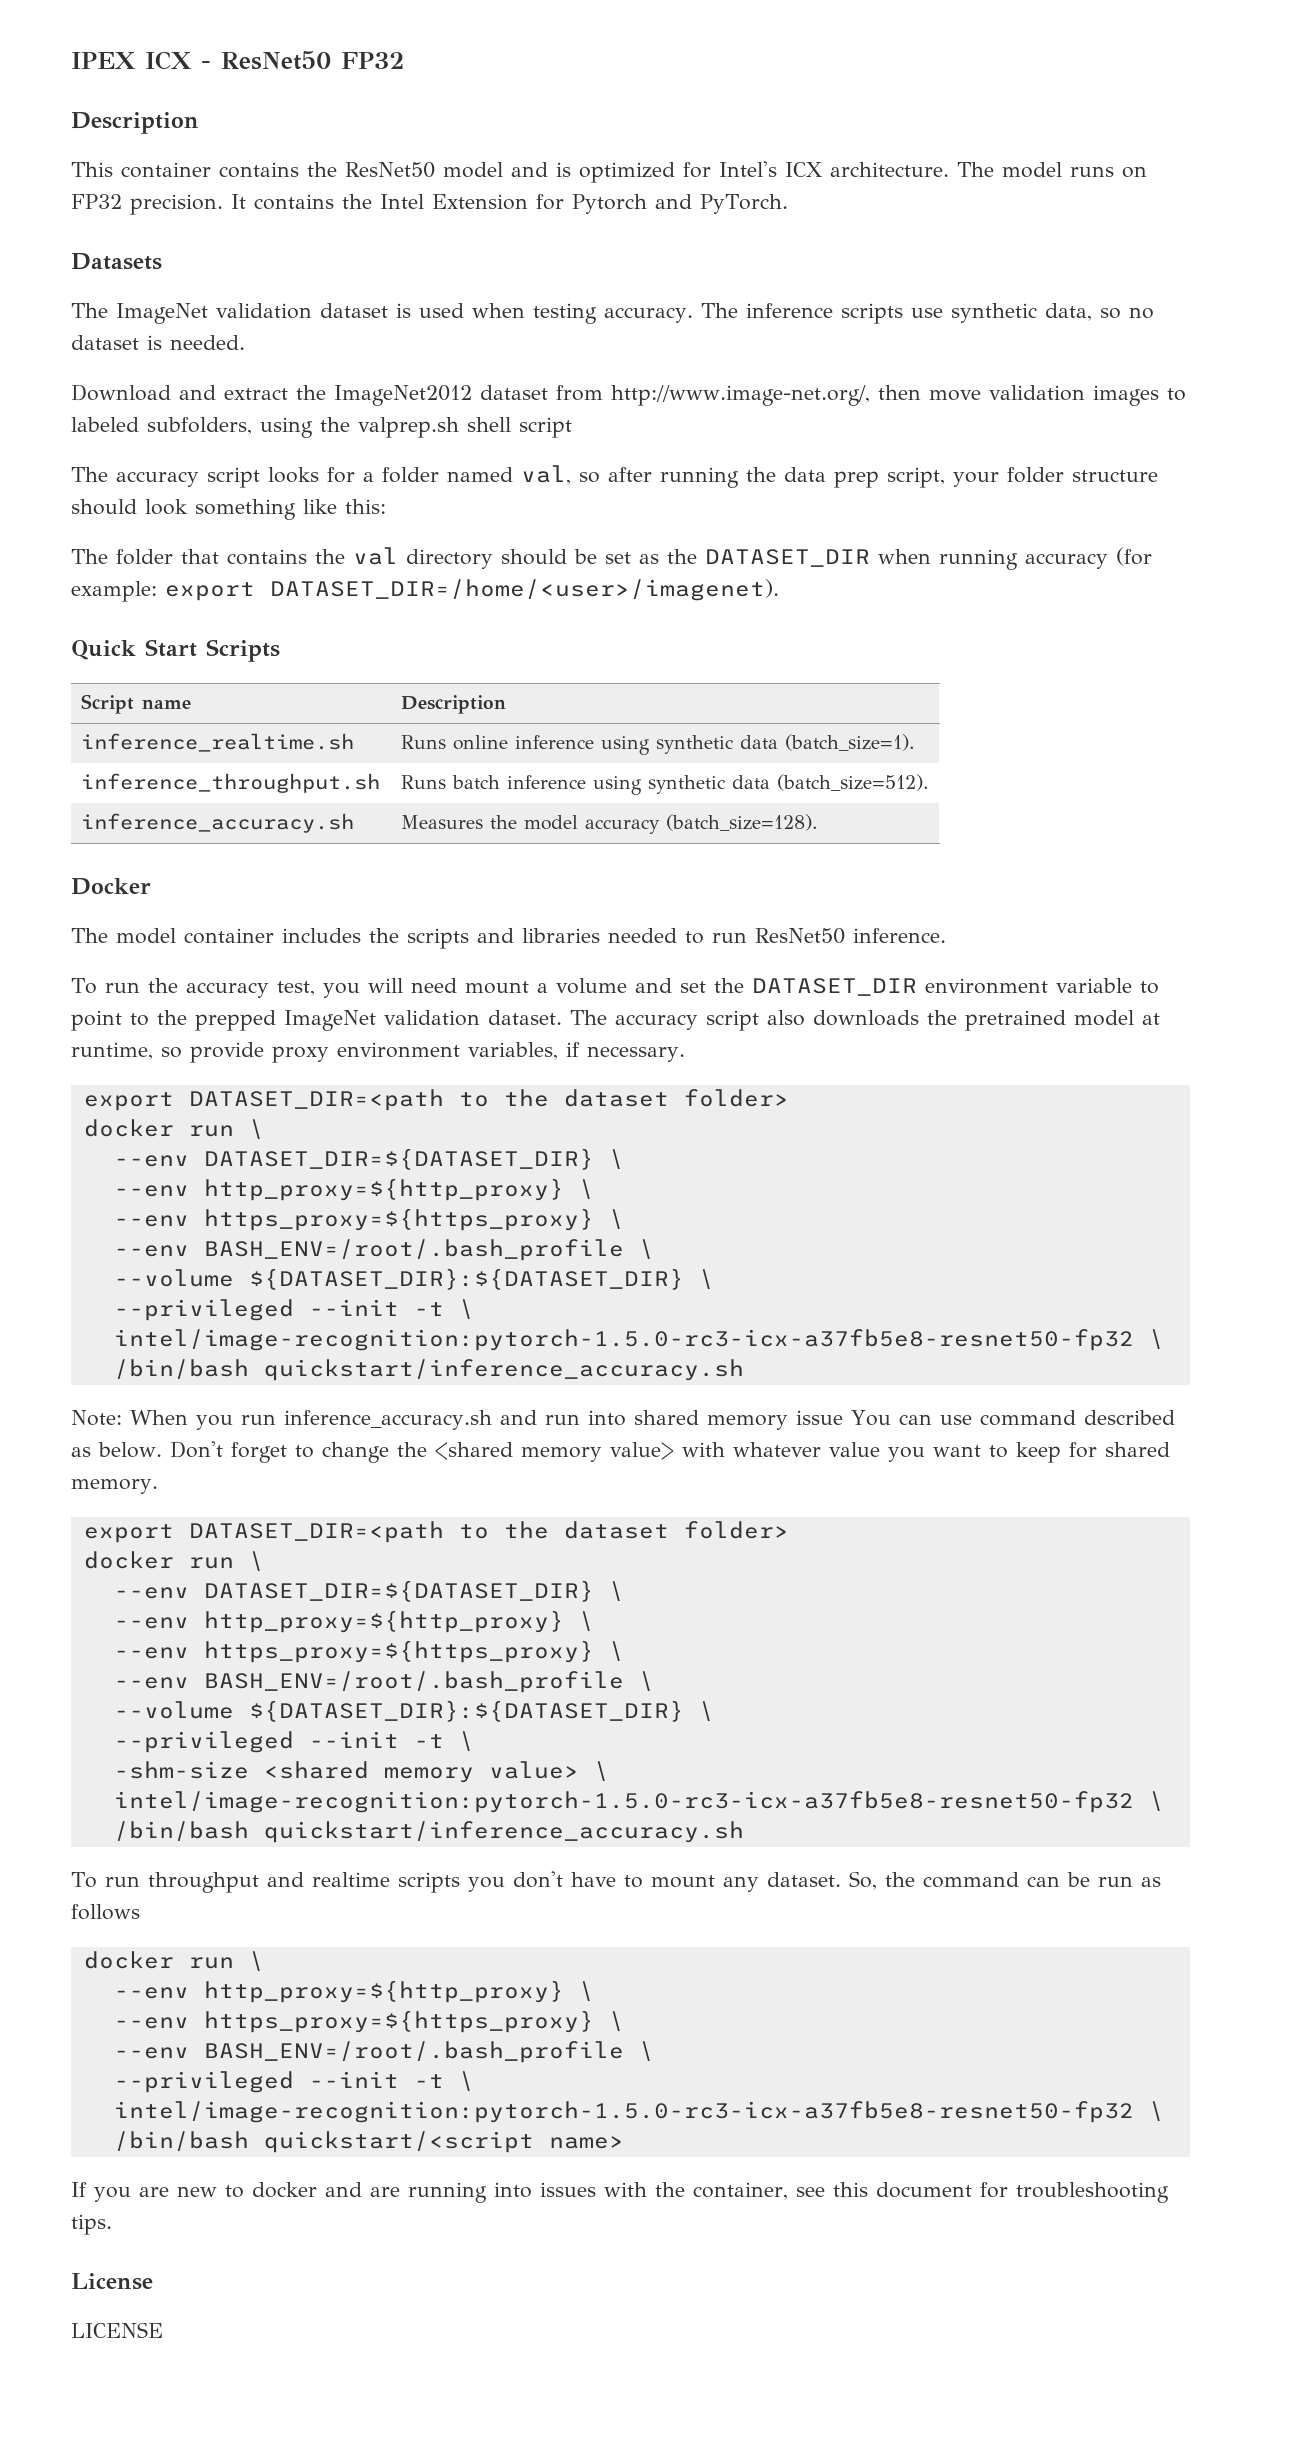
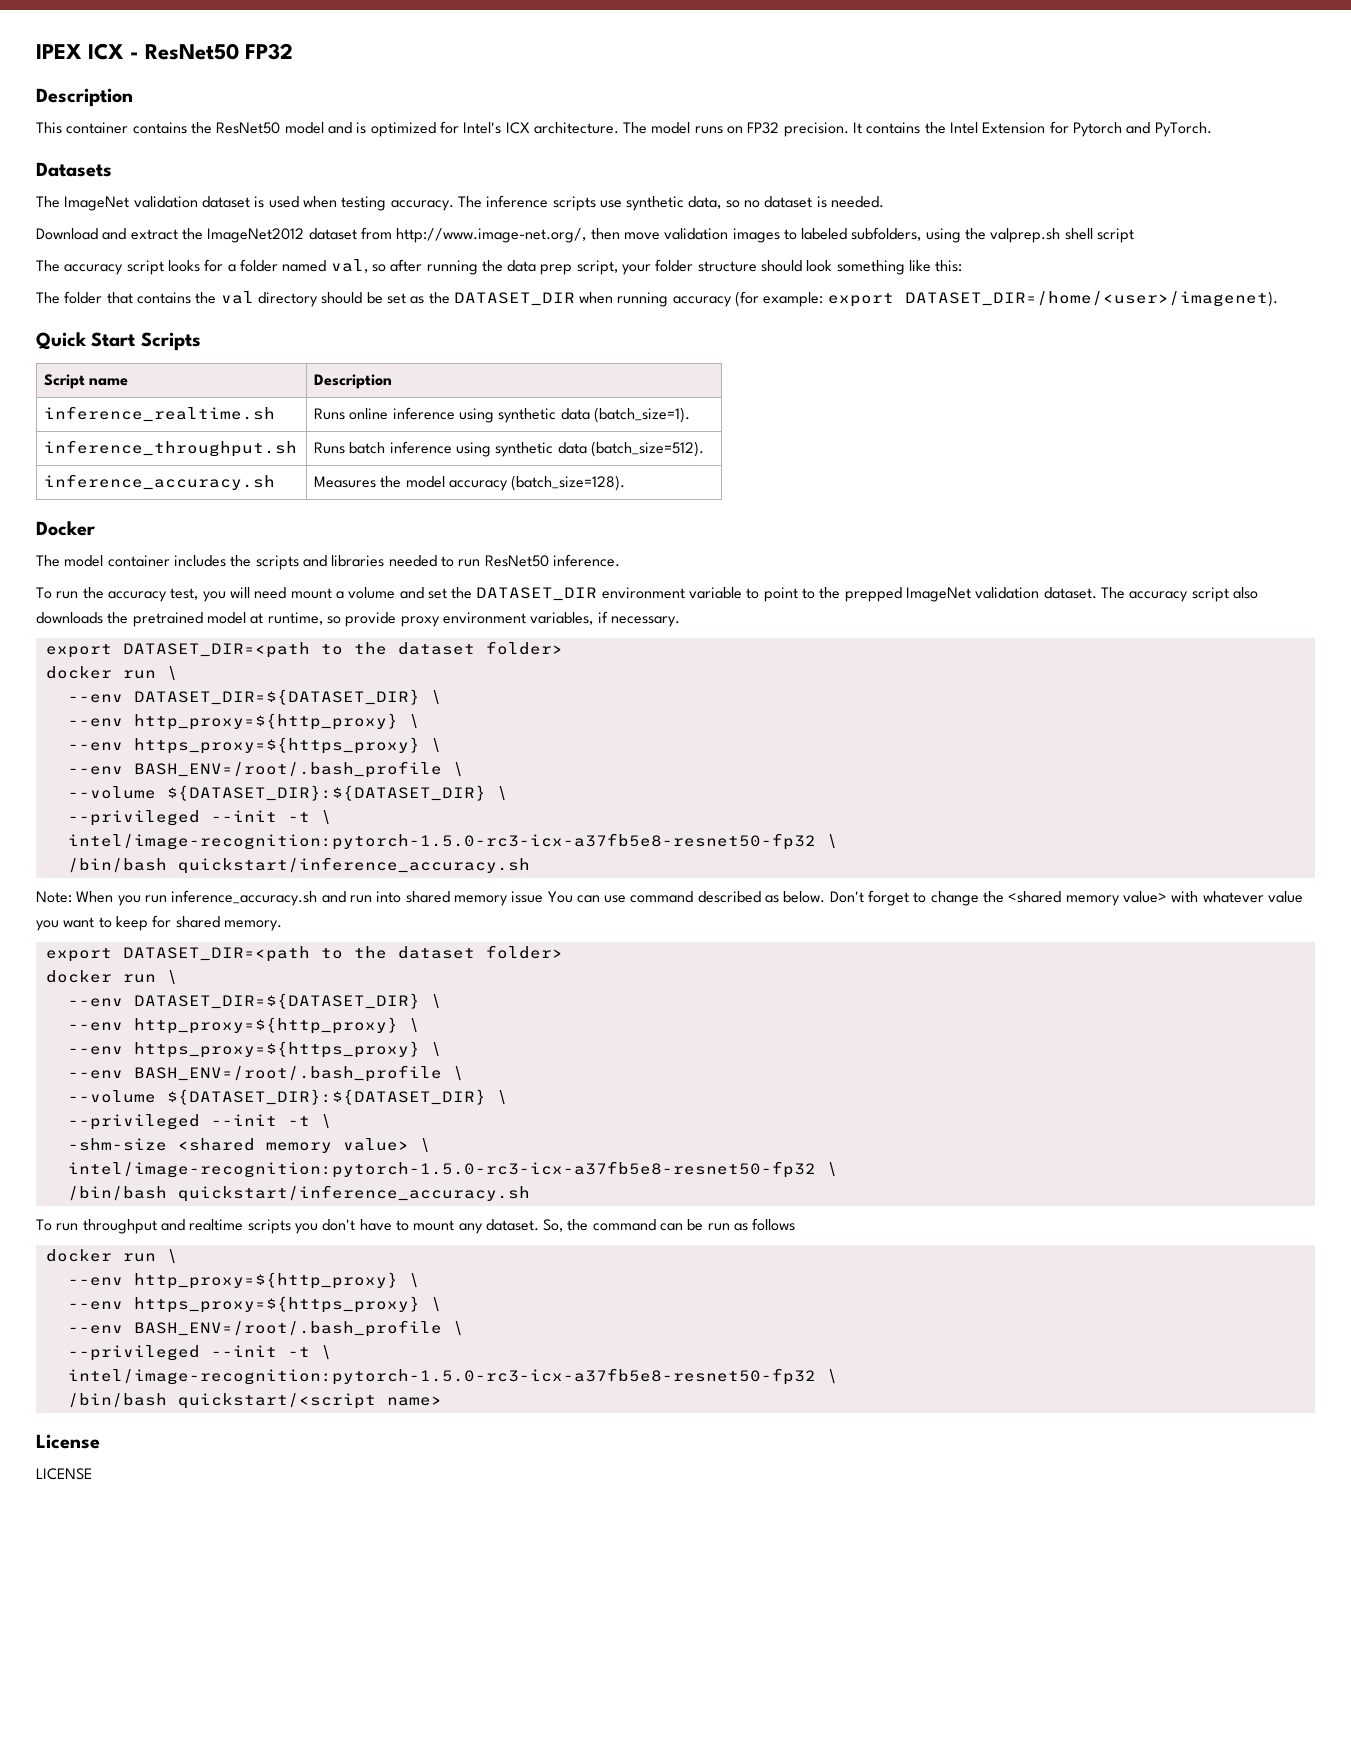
- If you are new to docker and are running into issues with the container, see this document for troubleshooting tips.

